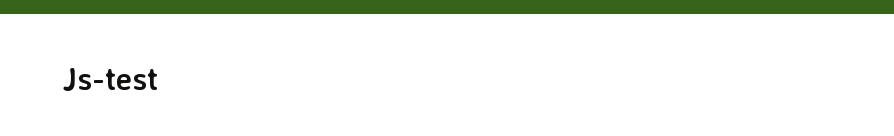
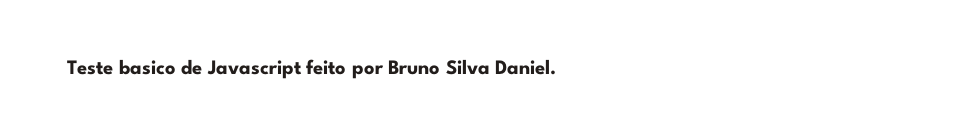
- Js-test
+ Teste basico de Javascript feito por Bruno Silva Daniel.

